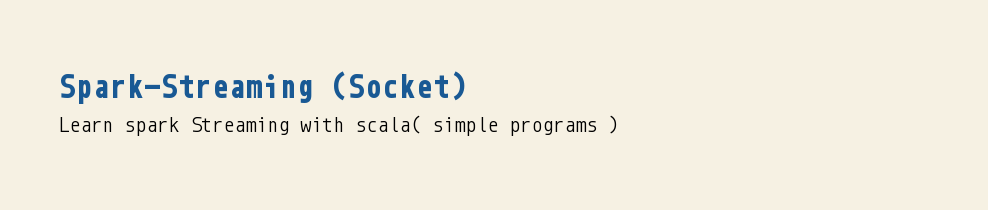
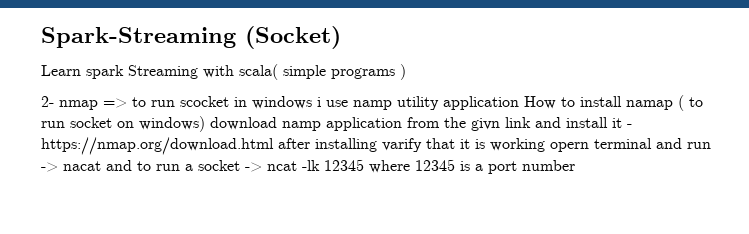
+ 2- nmap => to run scocket in windows i use namp utility application How to install namap ( to run socket on windows) download namp application from the givn link and install it - https://nmap.org/download.html after installing varify that it is working opern terminal and run -> nacat and to run a socket -> ncat -lk 12345 where 12345 is a port number

